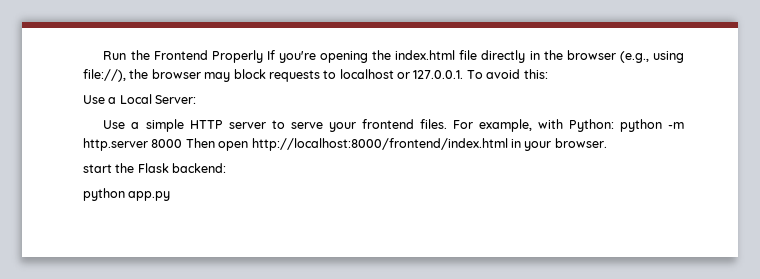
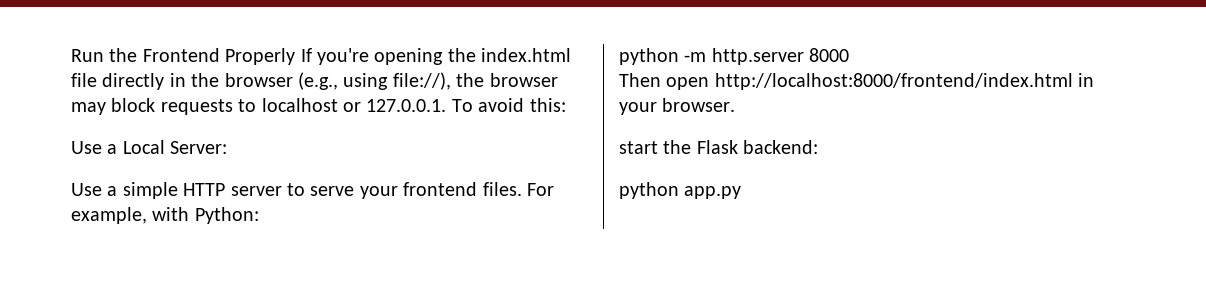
- For example, with Python: python -m http.server 8000 Then open http://localhost:8000/frontend/index.html in your browser.
+ For example, with Python:
+ python -m http.server 8000
+ Then open http://localhost:8000/frontend/index.html in your browser.

